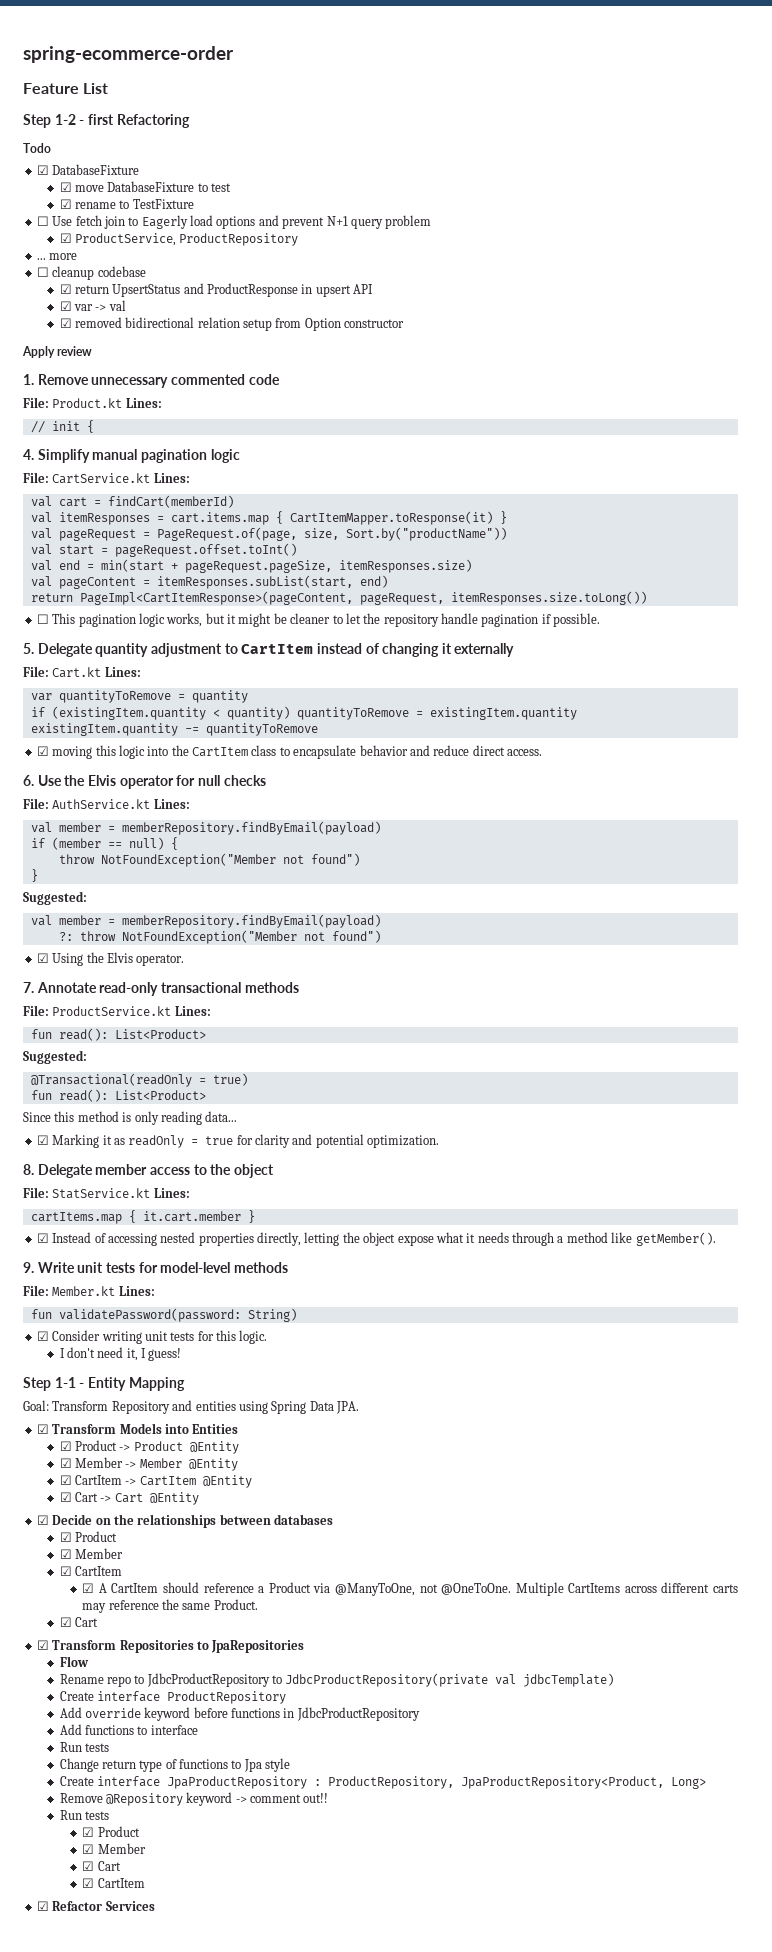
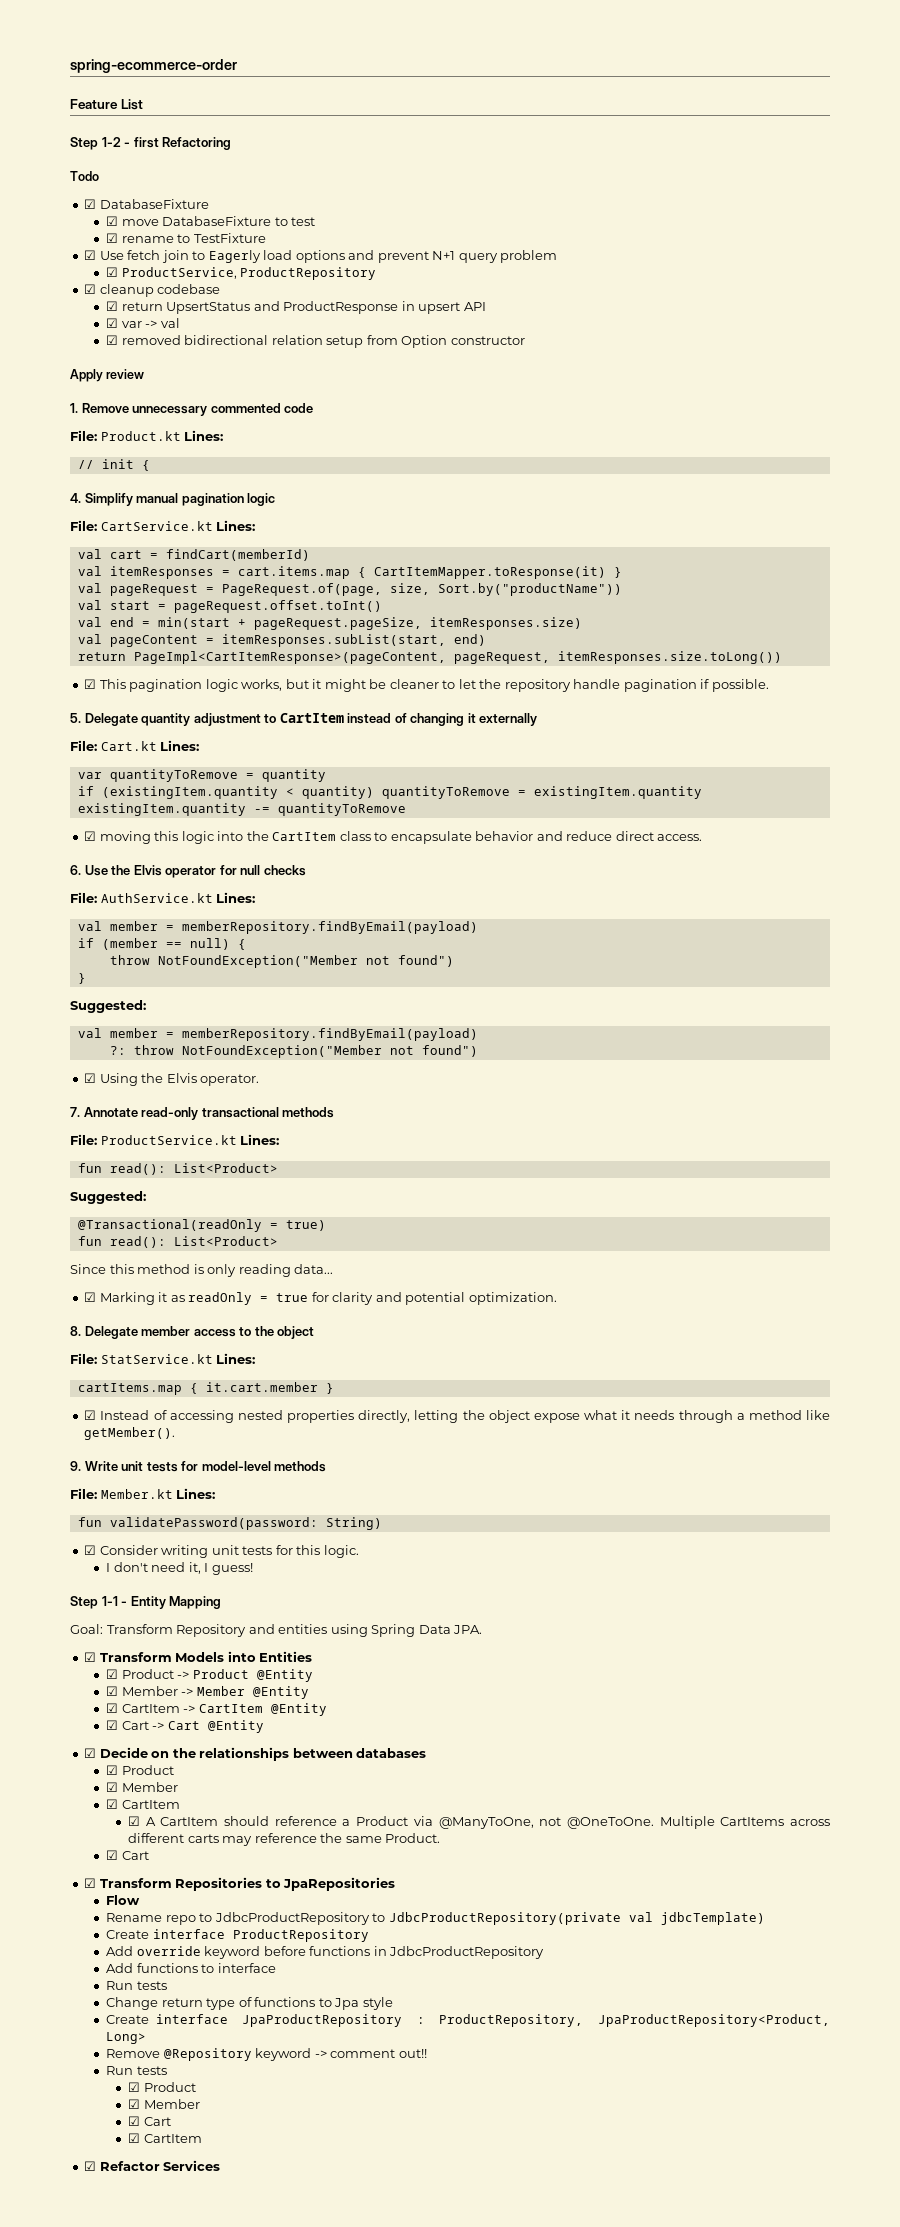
- ☐ Use fetch join to Eagerly load options and prevent N+1 query problem
+ ☑ Use fetch join to Eagerly load options and prevent N+1 query problem
- ... more
- ☐ cleanup codebase
+ ☑ cleanup codebase
- ☐ This pagination logic works, but it might be cleaner to let the repository handle pagination if possible.
+ ☑ This pagination logic works, but it might be cleaner to let the repository handle pagination if possible.

